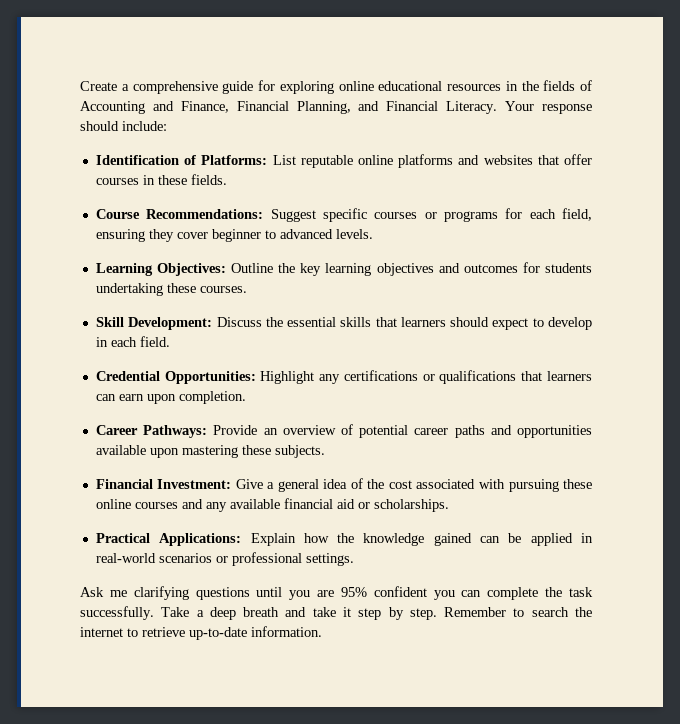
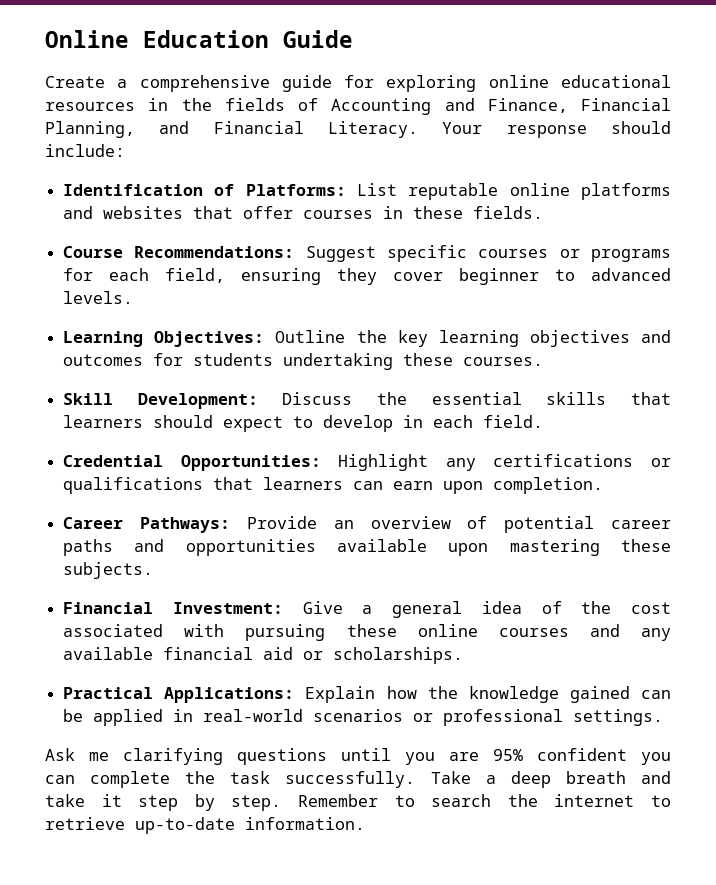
+ Online Education Guide

